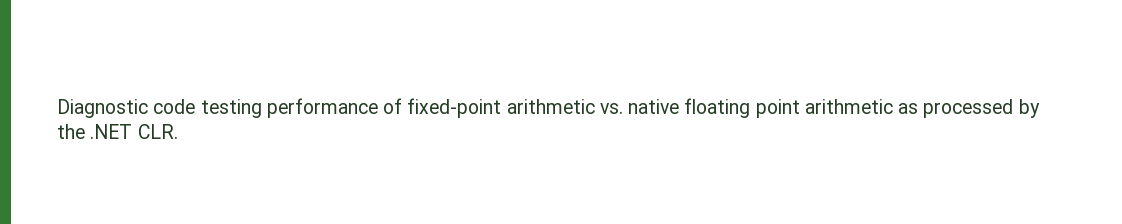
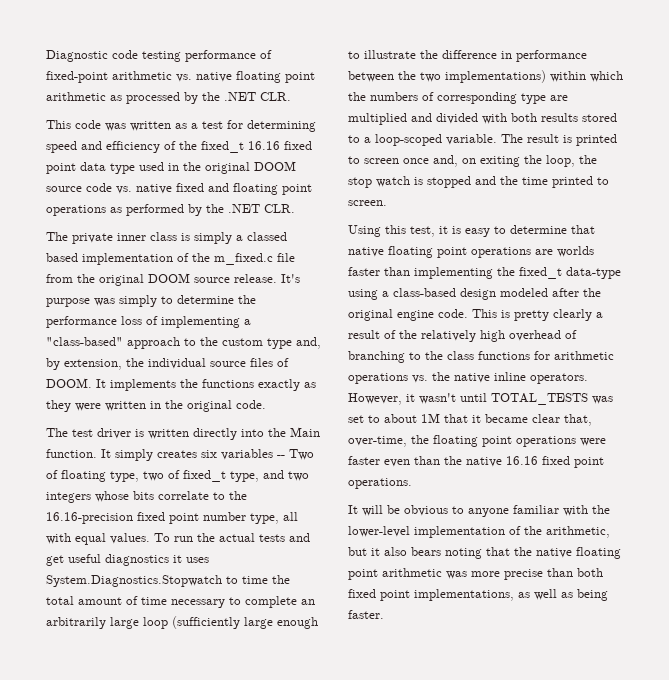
+ This code was written as a test for determining speed and efficiency of the fixed_t 16.16 fixed point data type used in the original DOOM source code vs. native fixed and floating point operations as performed by the .NET CLR.
+ The private inner class is simply a classed based implementation of the m_fixed.c file from the original DOOM source release. It's purpose was simply to determine the performance loss of implementing a "class-based" approach to the custom type and, by extension, the individual source files of DOOM. It implements the functions exactly as they were written in the original code.
+ The test driver is written directly into the Main function. It simply creates six variables -- Two of floating type, two of fixed_t type, and two integers whose bits correlate to the 16.16-precision fixed point number type, all with equal values. To run the actual tests and get useful diagnostics it uses System.Diagnostics.Stopwatch to time the total amount of time necessary to complete an arbitrarily large loop (sufficiently large enough to illustrate the difference in performance between the two implementations) within which the numbers of corresponding type are multiplied and divided with both results stored to a loop-scoped variable. The result is printed to screen once and, on exiting the loop, the stop watch is stopped and the time printed to screen.
+ Using this test, it is easy to determine that native floating point operations are worlds faster than implementing the fixed_t data-type using a class-based design modeled after the original engine code. This is pretty clearly a result of the relatively high overhead of branching to the class functions for arithmetic operations vs. the native inline operators. However, it wasn't until TOTAL_TESTS was set to about 1M that it became clear that, over-time, the floating point operations were faster even than the native 16.16 fixed point operations.
+ It will be obvious to anyone familiar with the lower-level implementation of the arithmetic, but it also bears noting that the native floating point arithmetic was more precise than both fixed point implementations, as well as being faster.

